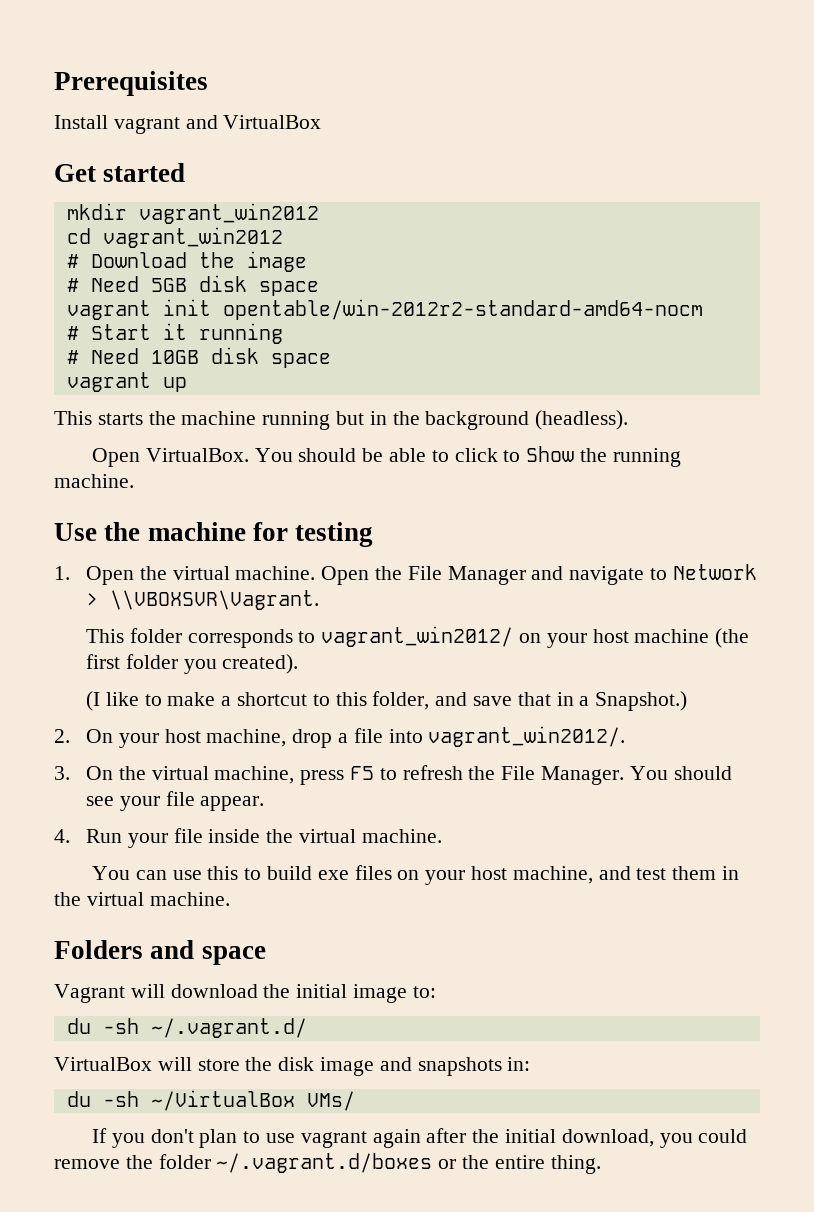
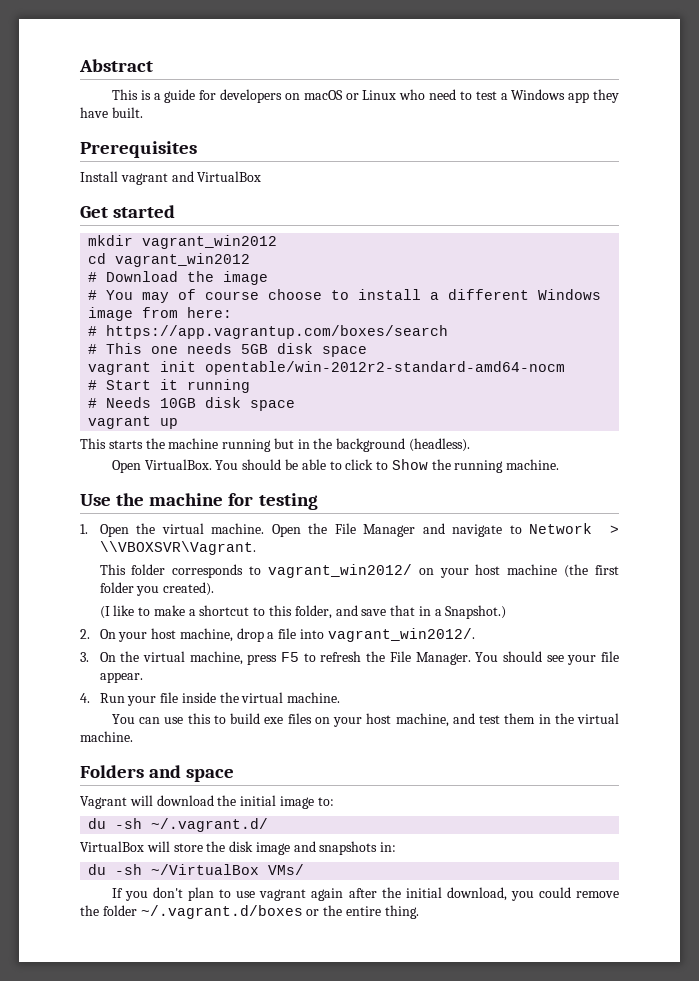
+ Abstract
+ This is a guide for developers on macOS or Linux who need to test a Windows app they have built.
- # Need 5GB disk space
+ # You may of course choose to install a different Windows image from here:
+ # https://app.vagrantup.com/boxes/search
+ # This one needs 5GB disk space
- # Need 10GB disk space
+ # Needs 10GB disk space

